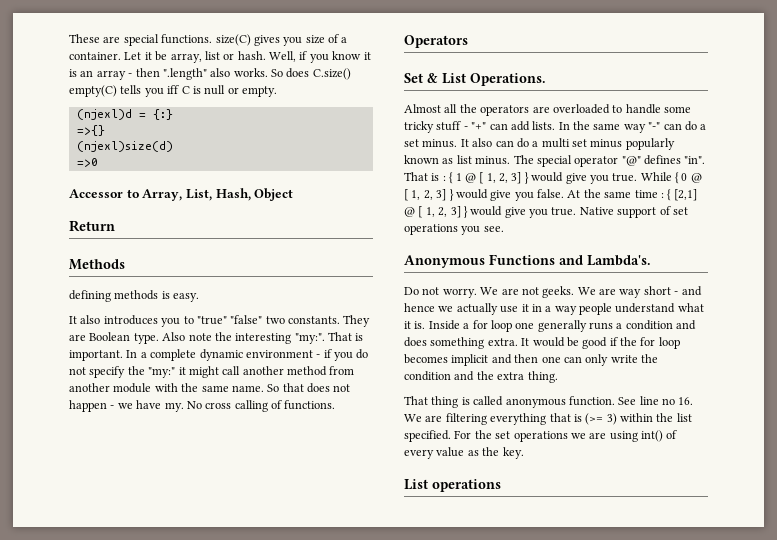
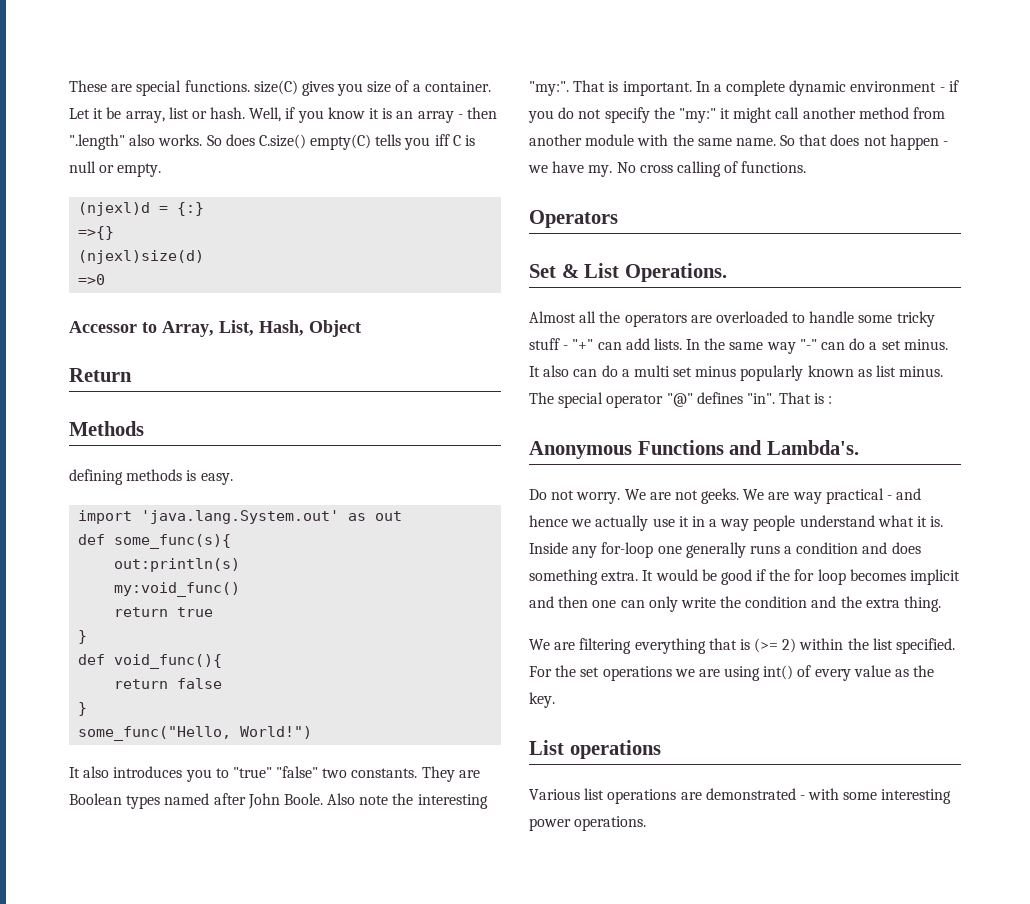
+ import 'java.lang.System.out' as out
+ def some_func(s){
+ out:println(s)
+ my:void_func()
+ return true
+ }
+ def void_func(){
+ return false
+ }
+ some_func("Hello, World!")
- They are Boolean type.
+ They are Boolean types named after John Boole.
- That is : { 1 @ [ 1, 2, 3] } would give you true. While { 0 @ [ 1, 2, 3] } would give you false. At the same time : { [2,1] @ [ 1, 2, 3] } would give you true. Native support of set operations you see.
+ That is :
- We are way short - and hence we actually use it in a way people understand what it is.
+ We are way practical - and hence we actually use it in a way people understand what it is.
- Inside a for loop one generally runs a condition and does something extra.
+ Inside any for-loop one generally runs a condition and does something extra.
- That thing is called anonymous function. See line no 16. We are filtering everything that is (>= 3) within the list specified.
+ We are filtering everything that is (>= 2) within the list specified.
+ Various list operations are demonstrated - with some interesting power operations.

